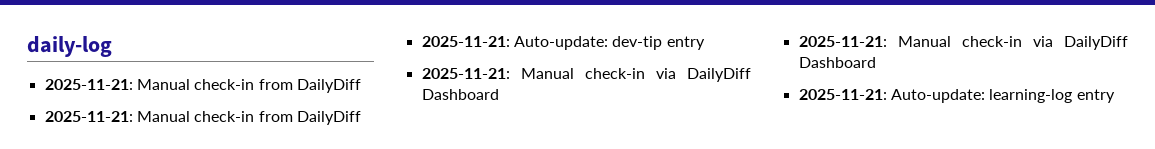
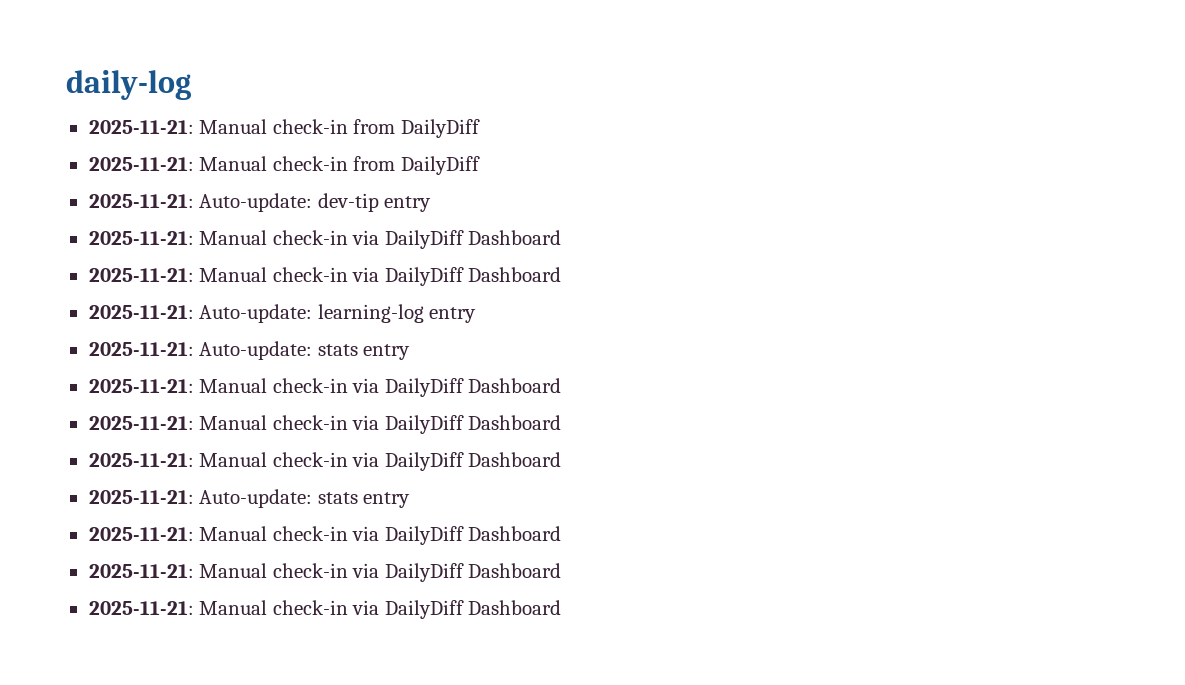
  2025-11-21: Auto-update: learning-log entry
+ 2025-11-21: Auto-update: stats entry
+ 2025-11-21: Manual check-in via DailyDiff Dashboard
+ 2025-11-21: Manual check-in via DailyDiff Dashboard
+ 2025-11-21: Manual check-in via DailyDiff Dashboard
+ 2025-11-21: Auto-update: stats entry
+ 2025-11-21: Manual check-in via DailyDiff Dashboard
+ 2025-11-21: Manual check-in via DailyDiff Dashboard
+ 2025-11-21: Manual check-in via DailyDiff Dashboard

